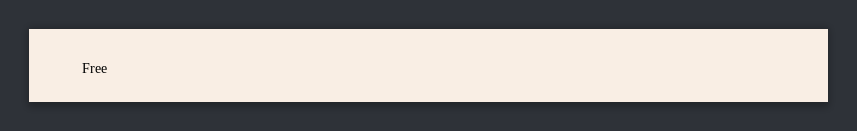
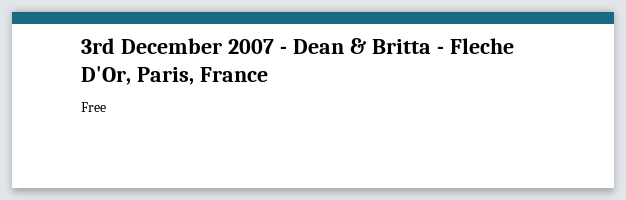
+ 3rd December 2007 - Dean & Britta - Fleche D'Or, Paris, France

